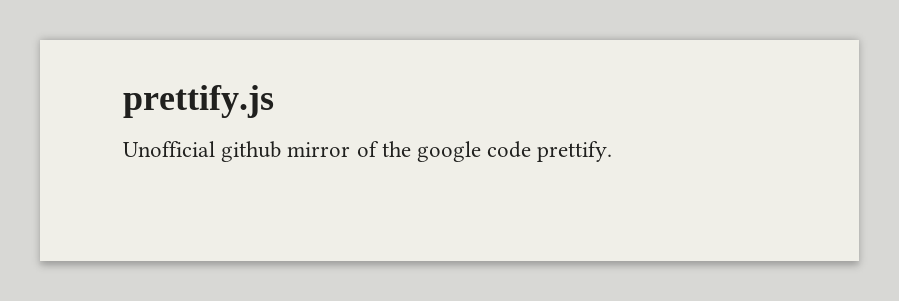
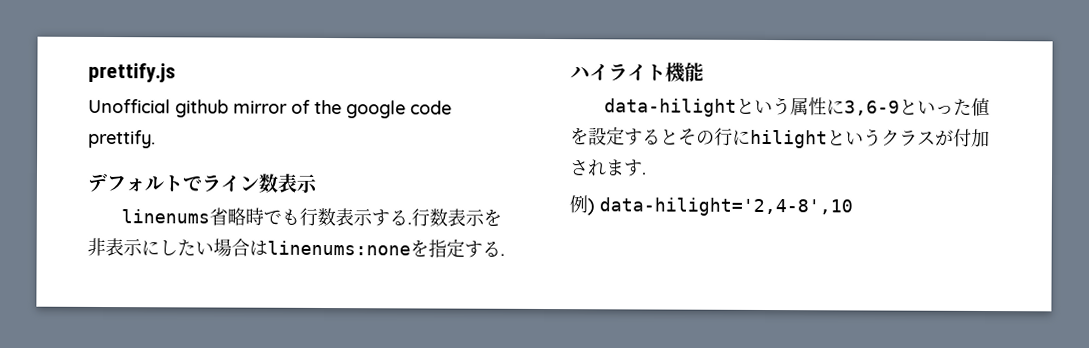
+ デフォルトでライン数表示
+ linenums省略時でも行数表示する.行数表示を非表示にしたい場合はlinenums:noneを指定する.
+ ハイライト機能
+ data-hilightという属性に3,6-9といった値を設定するとその行にhilightというクラスが付加されます.
+ 例) data-hilight='2,4-8',10

